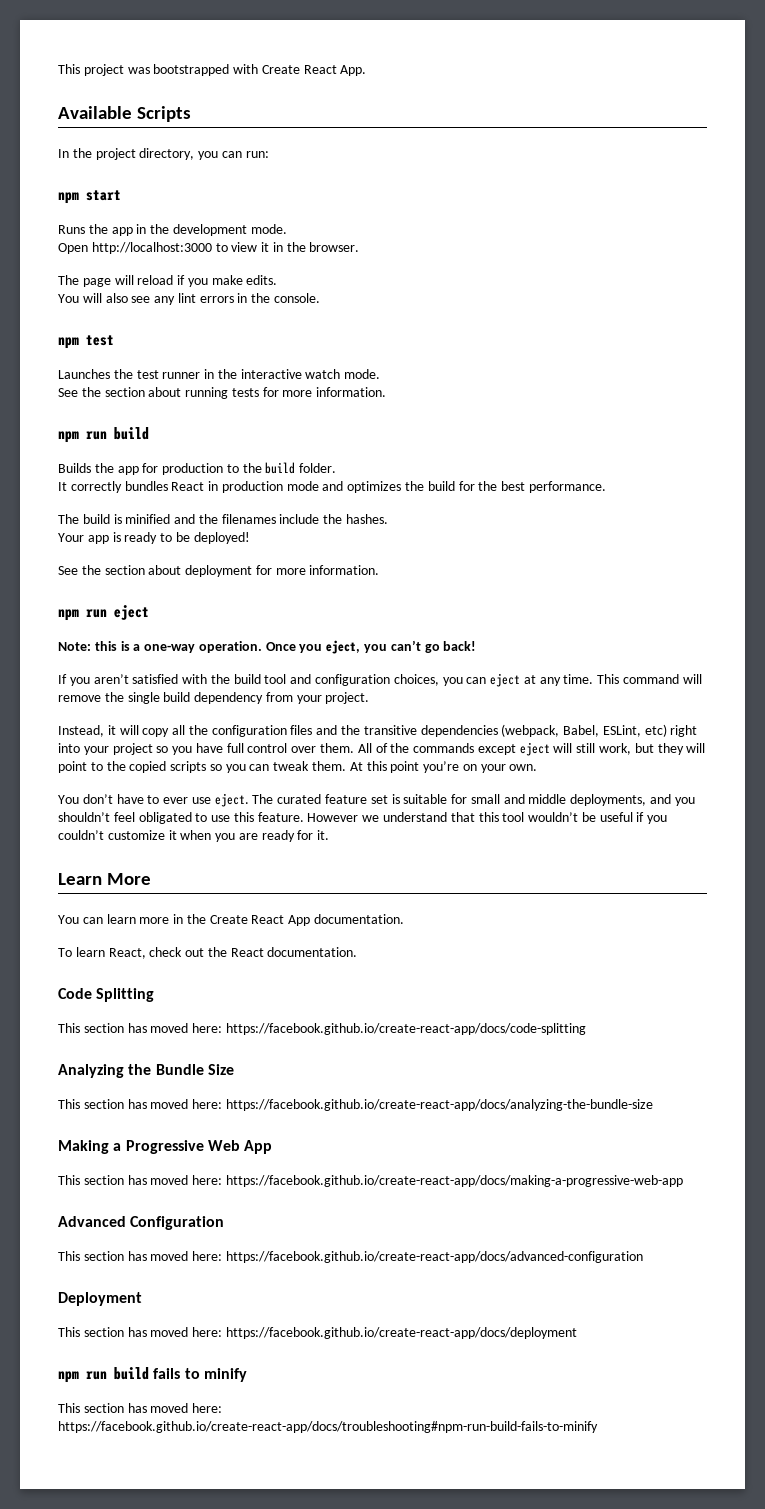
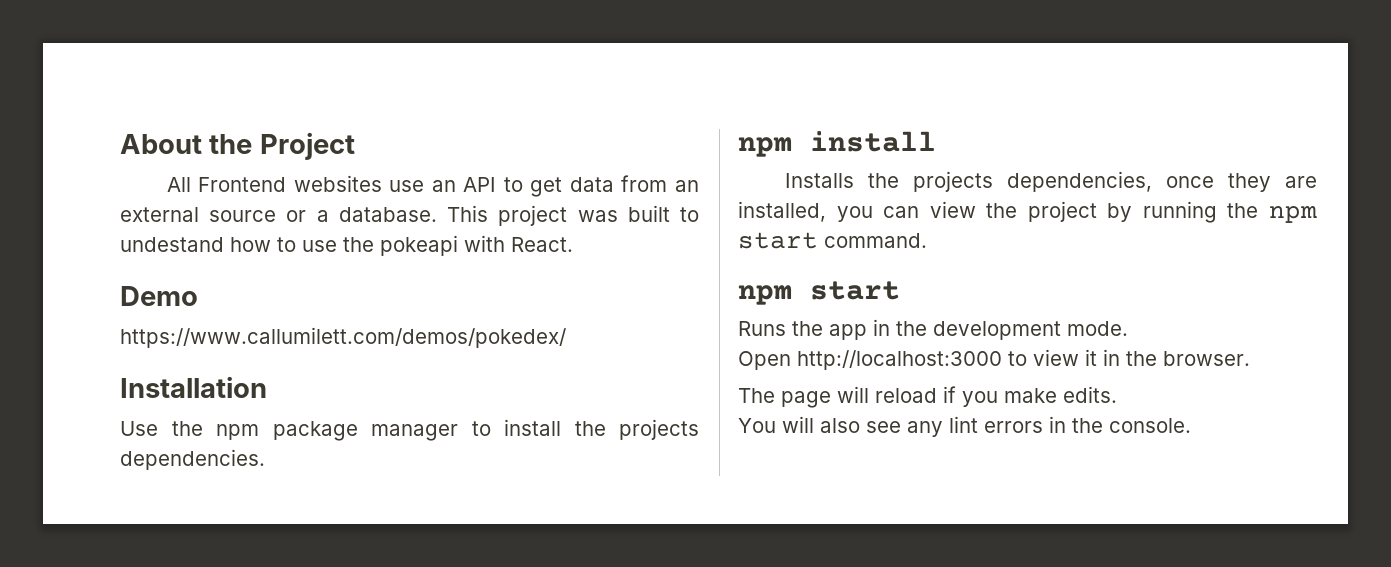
- This project was bootstrapped with Create React App.
- Available Scripts
- In the project directory, you can run:
+ About the Project
+ All Frontend websites use an API to get data from an external source or a database. This project was built to undestand how to use the pokeapi with React.
+ Demo
+ https://www.callumilett.com/demos/pokedex/
+ Installation
+ Use the npm package manager to install the projects dependencies.
+ npm install
+ Installs the projects dependencies, once they are installed, you can view the project by running the npm start command.
- npm test
- Launches the test runner in the interactive watch mode.
- See the section about running tests for more information.
- npm run build
- Builds the app for production to the build folder.
- It correctly bundles React in production mode and optimizes the build for the best performance.
- The build is minified and the filenames include the hashes.
- Your app is ready to be deployed!
- See the section about deployment for more information.
- npm run eject
- Note: this is a one-way operation. Once you eject, you can’t go back!
- If you aren’t satisfied with the build tool and configuration choices, you can eject at any time. This command will remove the single build dependency from your project.
- Instead, it will copy all the configuration files and the transitive dependencies (webpack, Babel, ESLint, etc) right into your project so you have full control over them. All of the commands except eject will still work, but they will point to the copied scripts so you can tweak them. At this point you’re on your own.
- You don’t have to ever use eject. The curated feature set is suitable for small and middle deployments, and you shouldn’t feel obligated to use this feature. However we understand that this tool wouldn’t be useful if you couldn’t customize it when you are ready for it.
- Learn More
- You can learn more in the Create React App documentation.
- To learn React, check out the React documentation.
- Code Splitting
- This section has moved here: https://facebook.github.io/create-react-app/docs/code-splitting
- Analyzing the Bundle Size
- This section has moved here: https://facebook.github.io/create-react-app/docs/analyzing-the-bundle-size
- Making a Progressive Web App
- This section has moved here: https://facebook.github.io/create-react-app/docs/making-a-progressive-web-app
- Advanced Configuration
- This section has moved here: https://facebook.github.io/create-react-app/docs/advanced-configuration
- Deployment
- This section has moved here: https://facebook.github.io/create-react-app/docs/deployment
- npm run build fails to minify
- This section has moved here: https://facebook.github.io/create-react-app/docs/troubleshooting#npm-run-build-fails-to-minify

